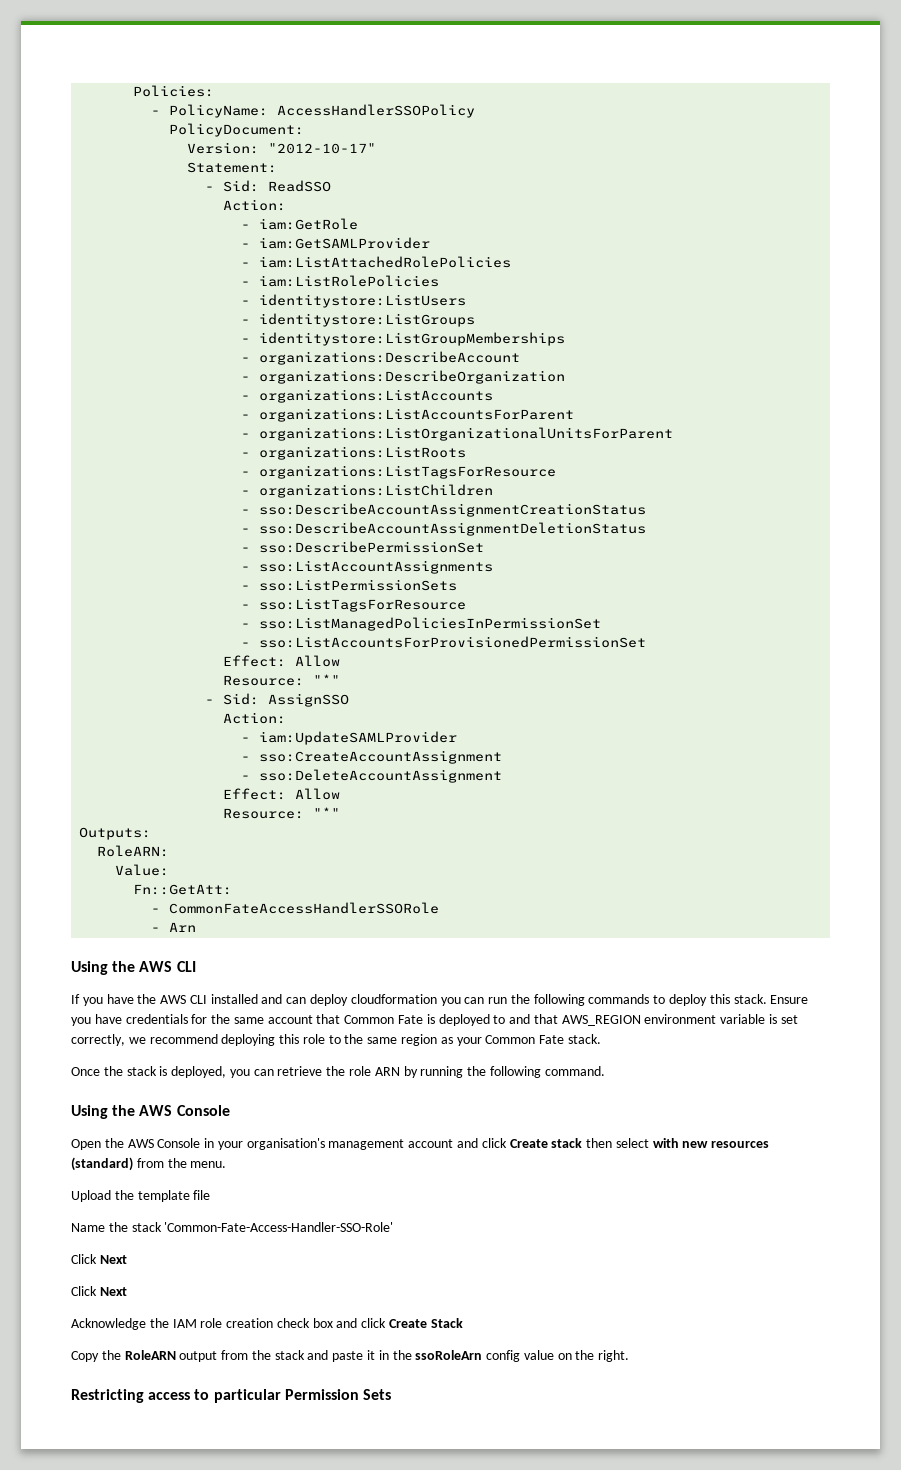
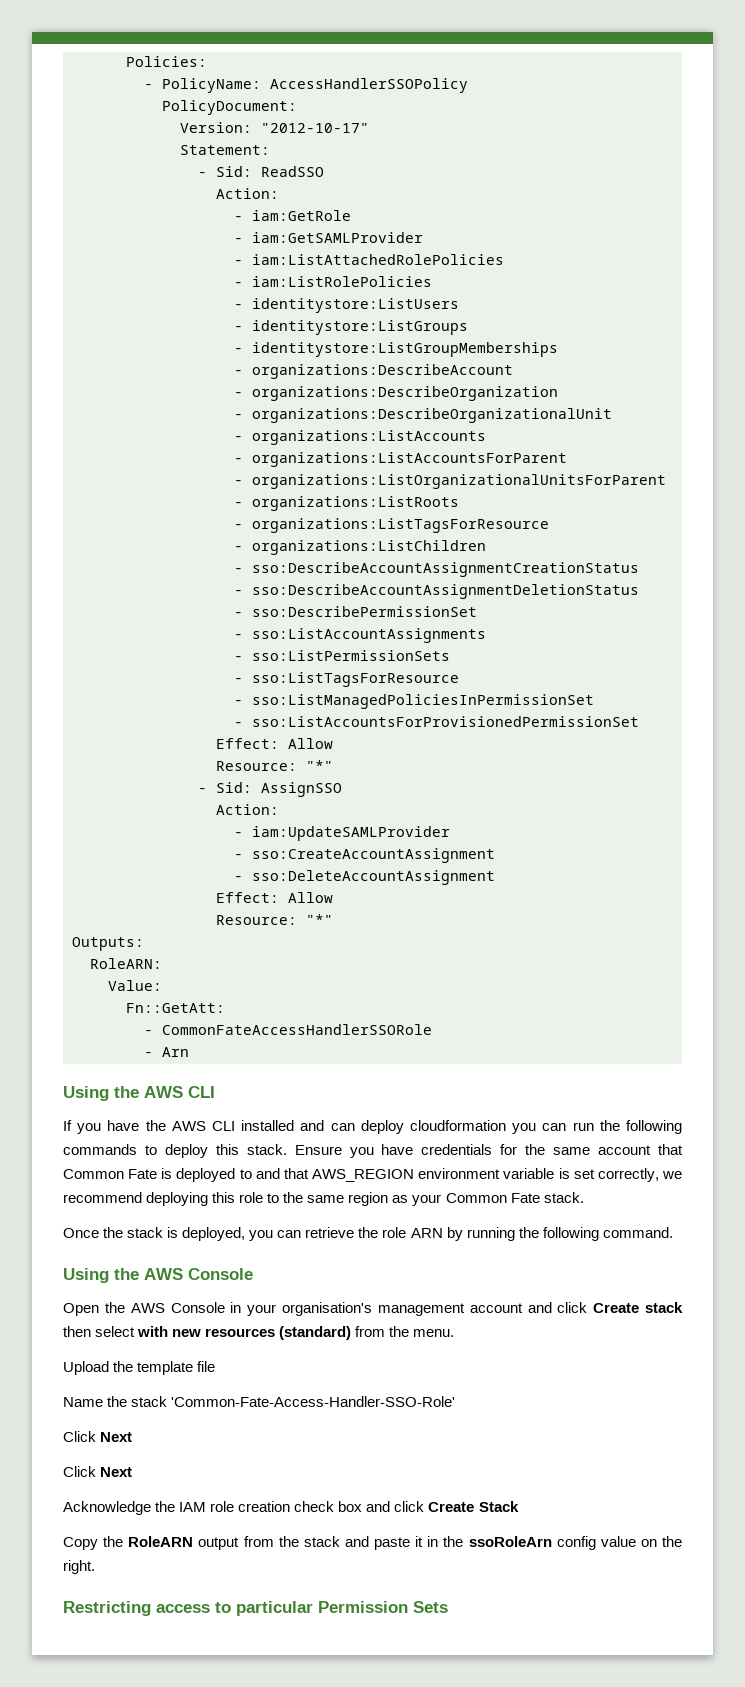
+ - organizations:DescribeOrganizationalUnit

